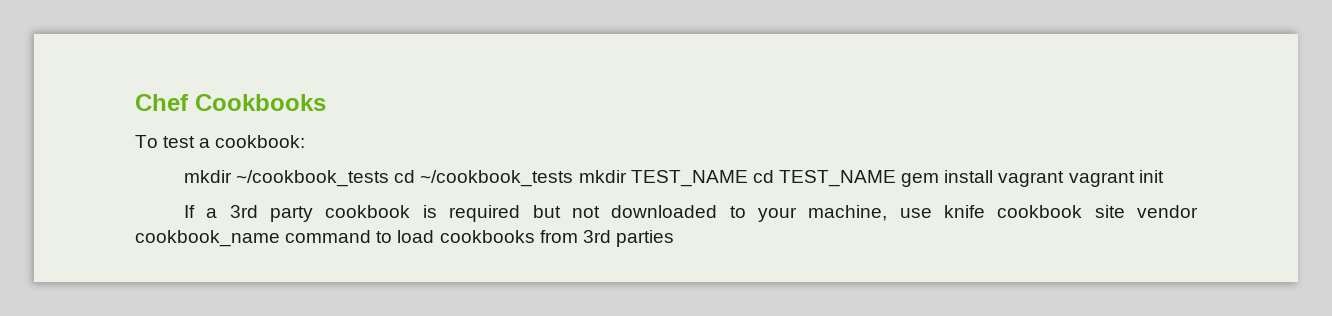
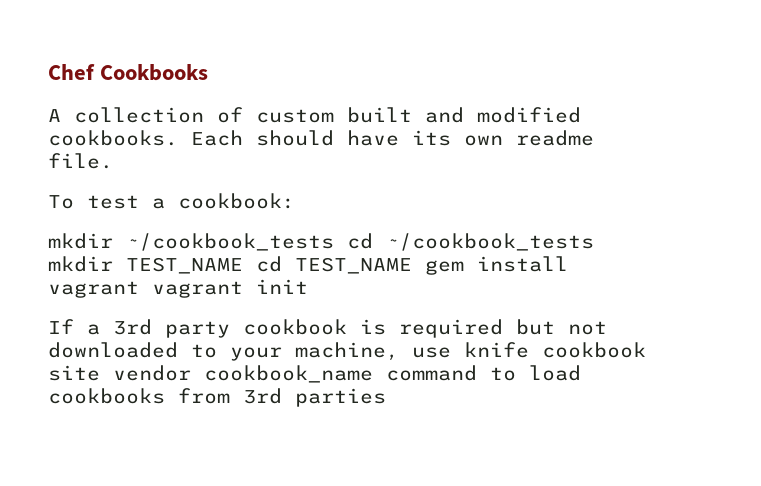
+ A collection of custom built and modified cookbooks. Each should have its own readme file.

